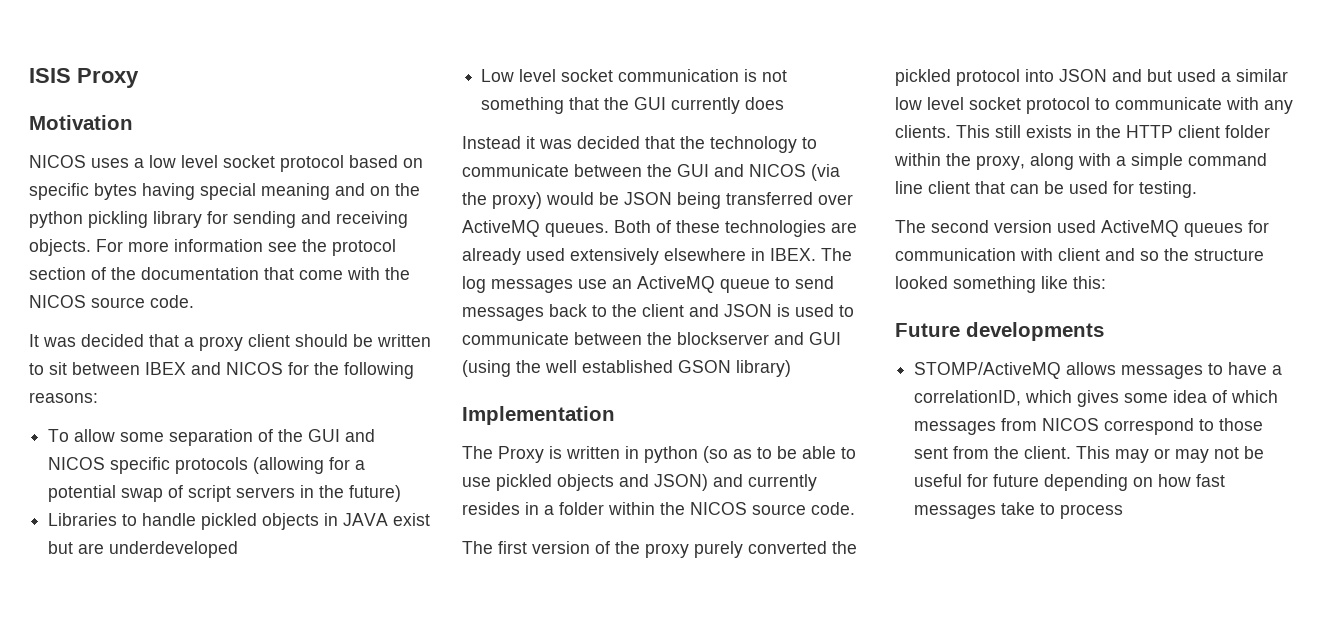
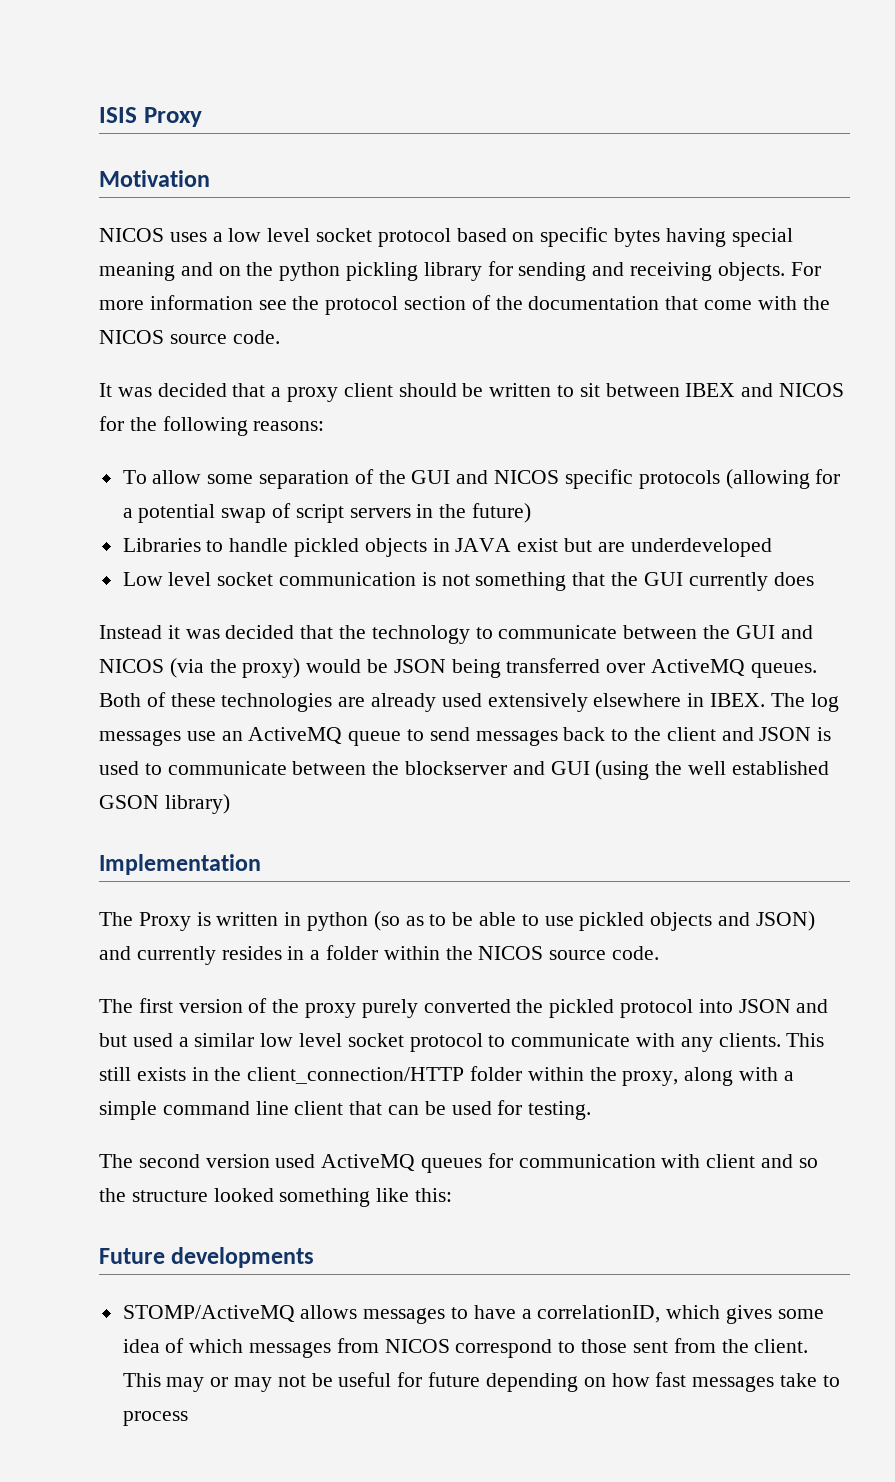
- This still exists in the HTTP client folder within the proxy, along with a simple command line client that can be used for testing.
+ This still exists in the client_connection/HTTP folder within the proxy, along with a simple command line client that can be used for testing.

